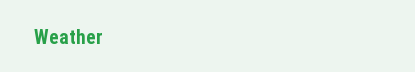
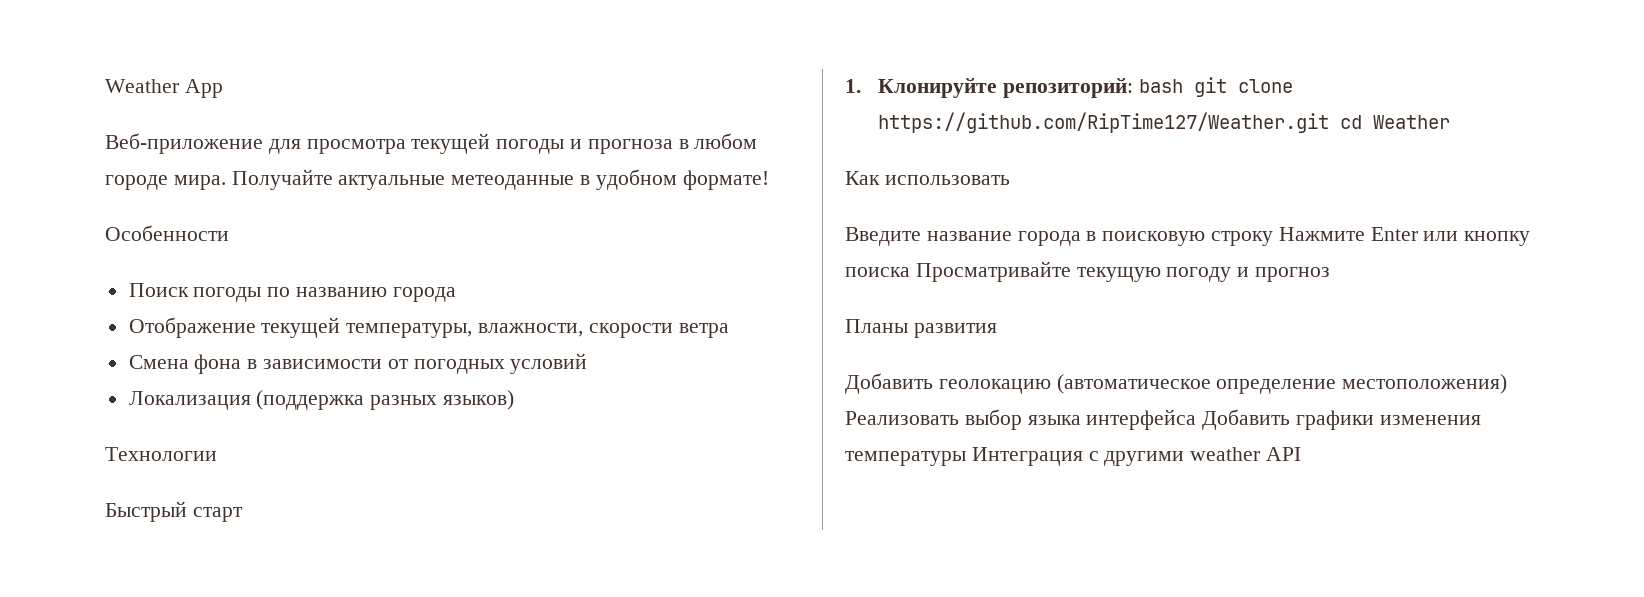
- Weather
+ Weather App
+ Веб-приложение для просмотра текущей погоды и прогноза в любом городе мира. Получайте актуальные метеоданные в удобном формате!
+ Особенности
+ Поиск погоды по названию города
+ Отображение текущей температуры, влажности, скорости ветра
+ Смена фона в зависимости от погодных условий
+ Локализация (поддержка разных языков)
+ Технологии
+ Быстрый старт
+ 1. Клонируйте репозиторий: bash git clone https://github.com/RipTime127/Weather.git cd Weather
+ Как использовать
+ Введите название города в поисковую строку Нажмите Enter или кнопку поиска Просматривайте текущую погоду и прогноз
+ Планы развития
+ Добавить геолокацию (автоматическое определение местоположения) Реализовать выбор языка интерфейса Добавить графики изменения температуры Интеграция с другими weather API

